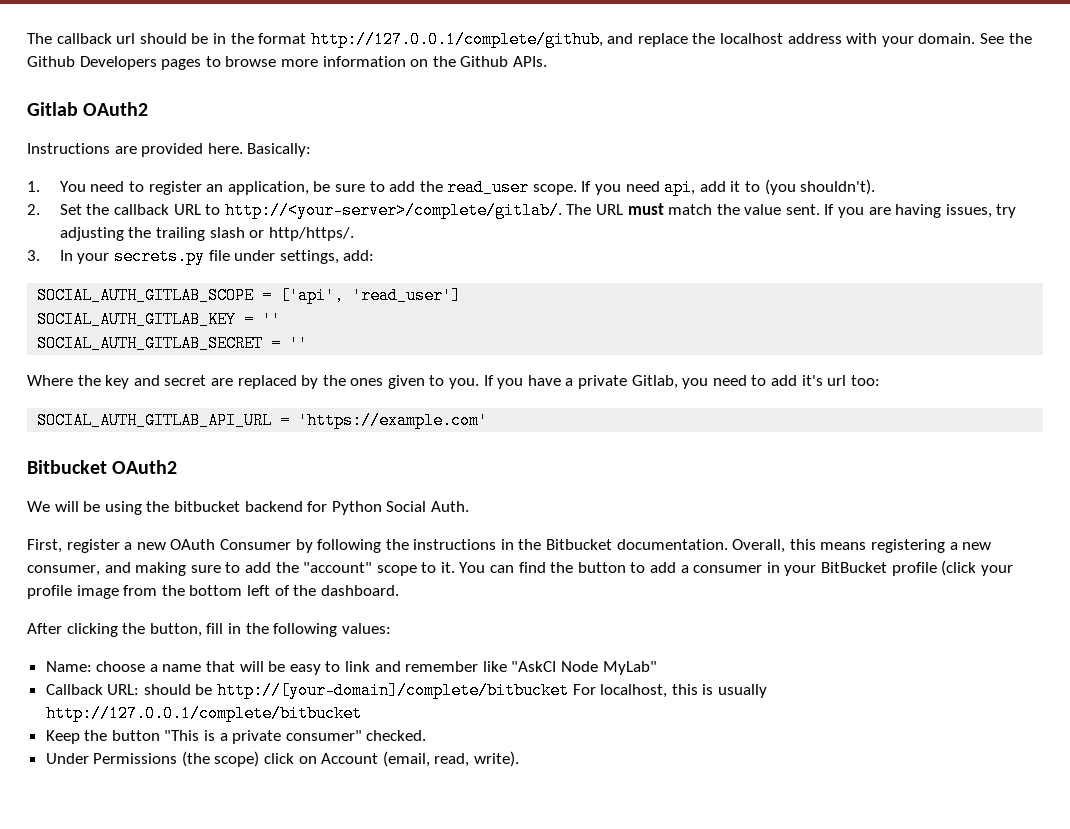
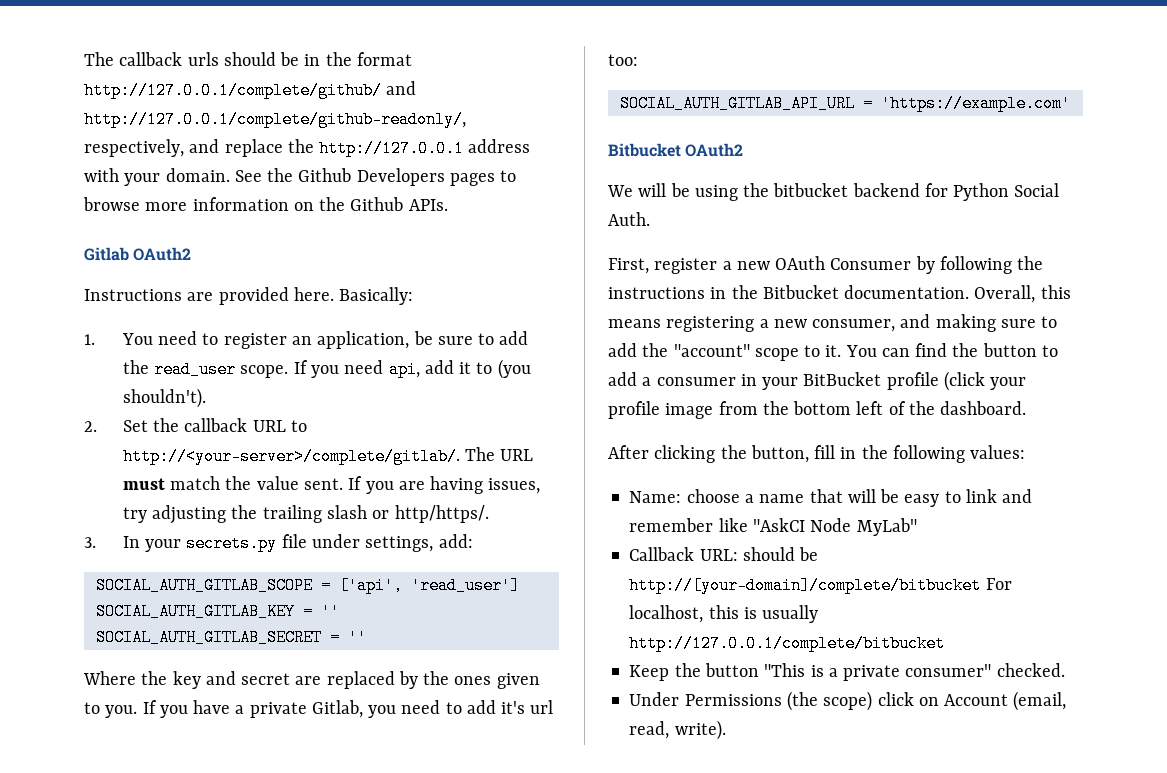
- The callback url should be in the format http://127.0.0.1/complete/github, and replace the localhost address with your domain.
+ The callback urls should be in the format http://127.0.0.1/complete/github/ and http://127.0.0.1/complete/github-readonly/, respectively, and replace the http://127.0.0.1 address with your domain.

